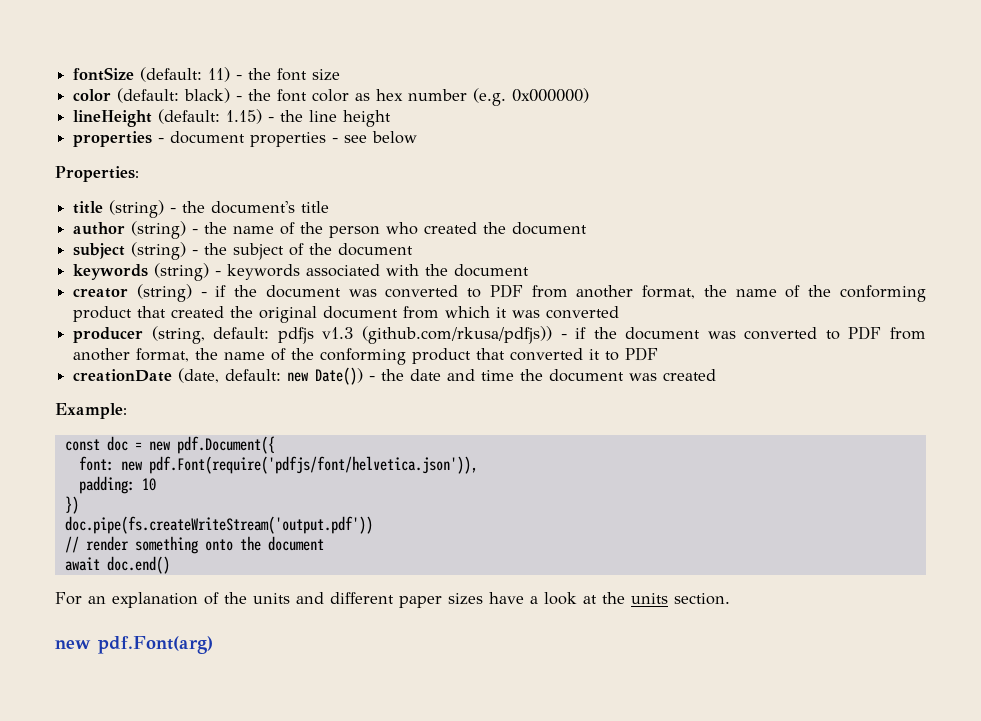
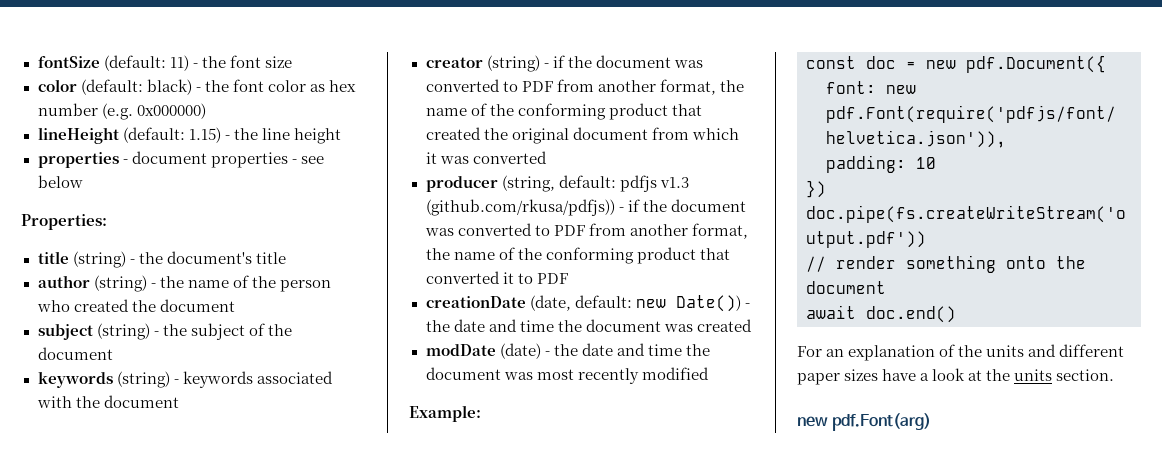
+ modDate (date) - the date and time the document was most recently modified

